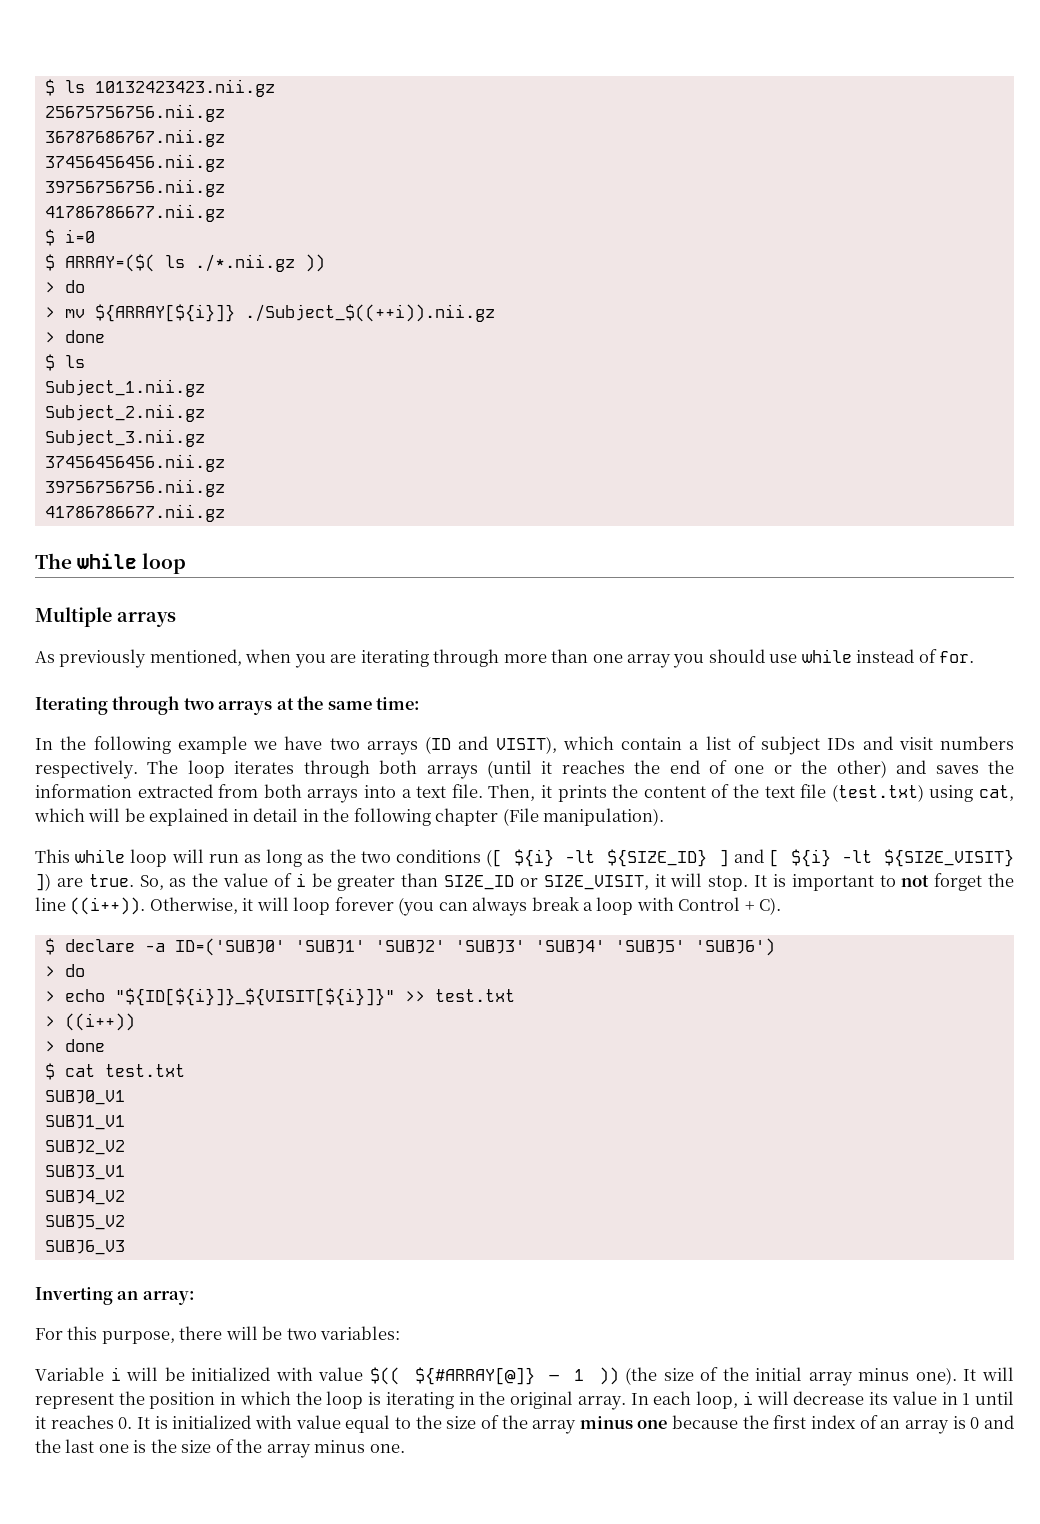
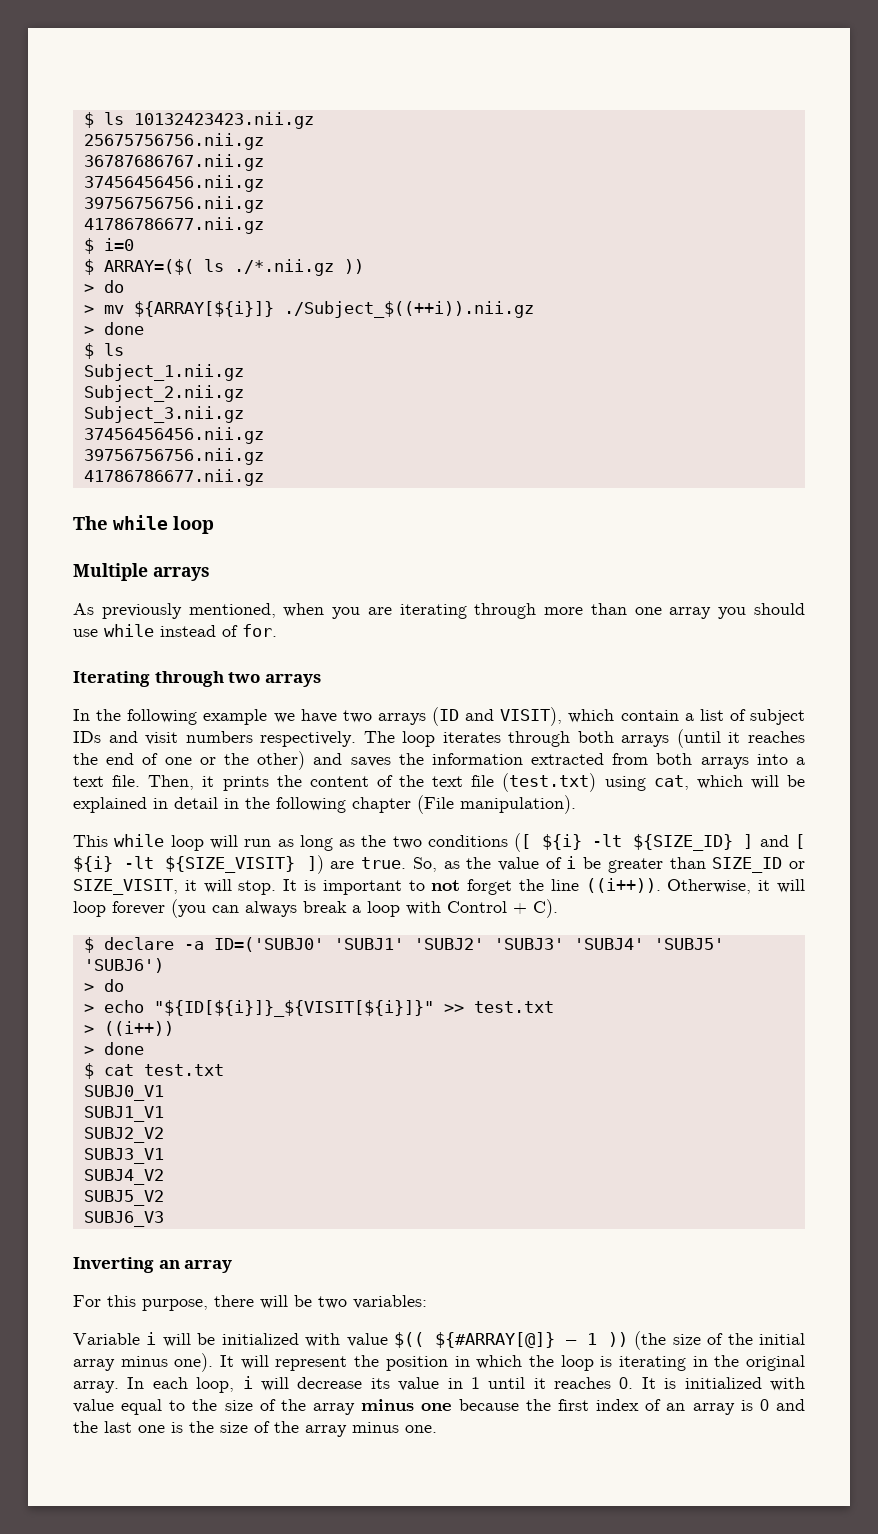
- Iterating through two arrays at the same time:
+ Iterating through two arrays
- Inverting an array:
+ Inverting an array

